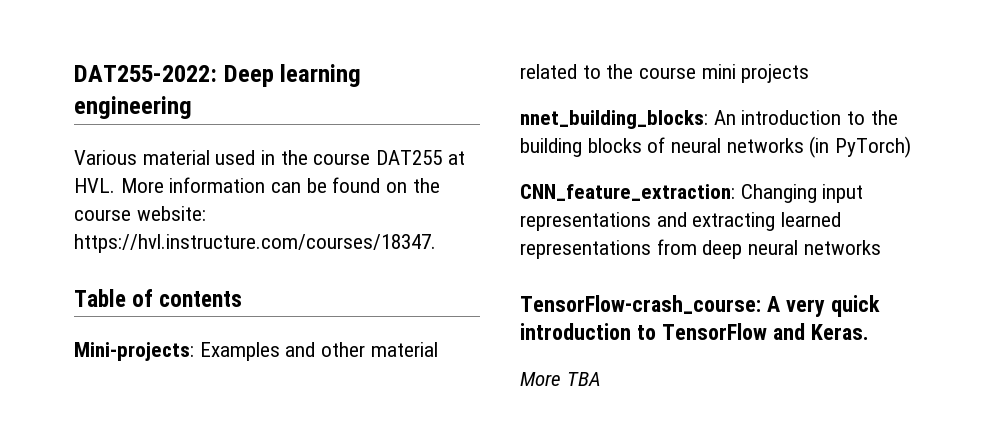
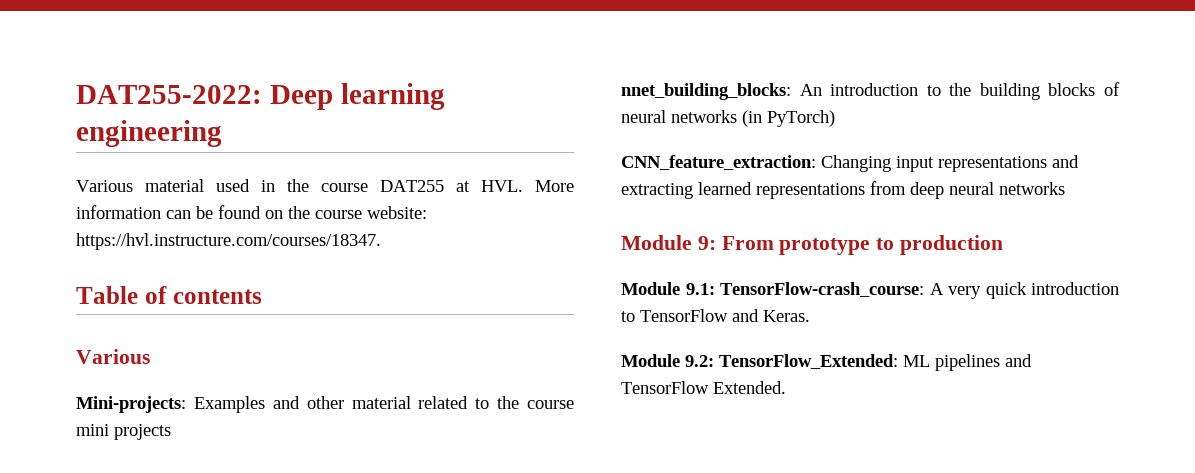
  Table of contents
+ Various
- TensorFlow-crash_course: A very quick introduction to TensorFlow and Keras.
+ Module 9: From prototype to production
+ Module 9.1: TensorFlow-crash_course: A very quick introduction to TensorFlow and Keras.
- More TBA
+ Module 9.2: TensorFlow_Extended: ML pipelines and TensorFlow Extended.

